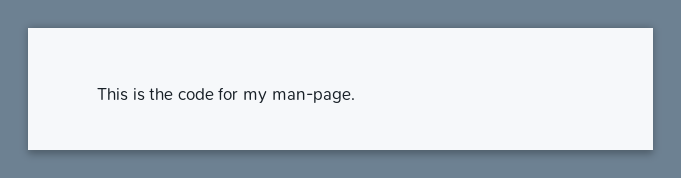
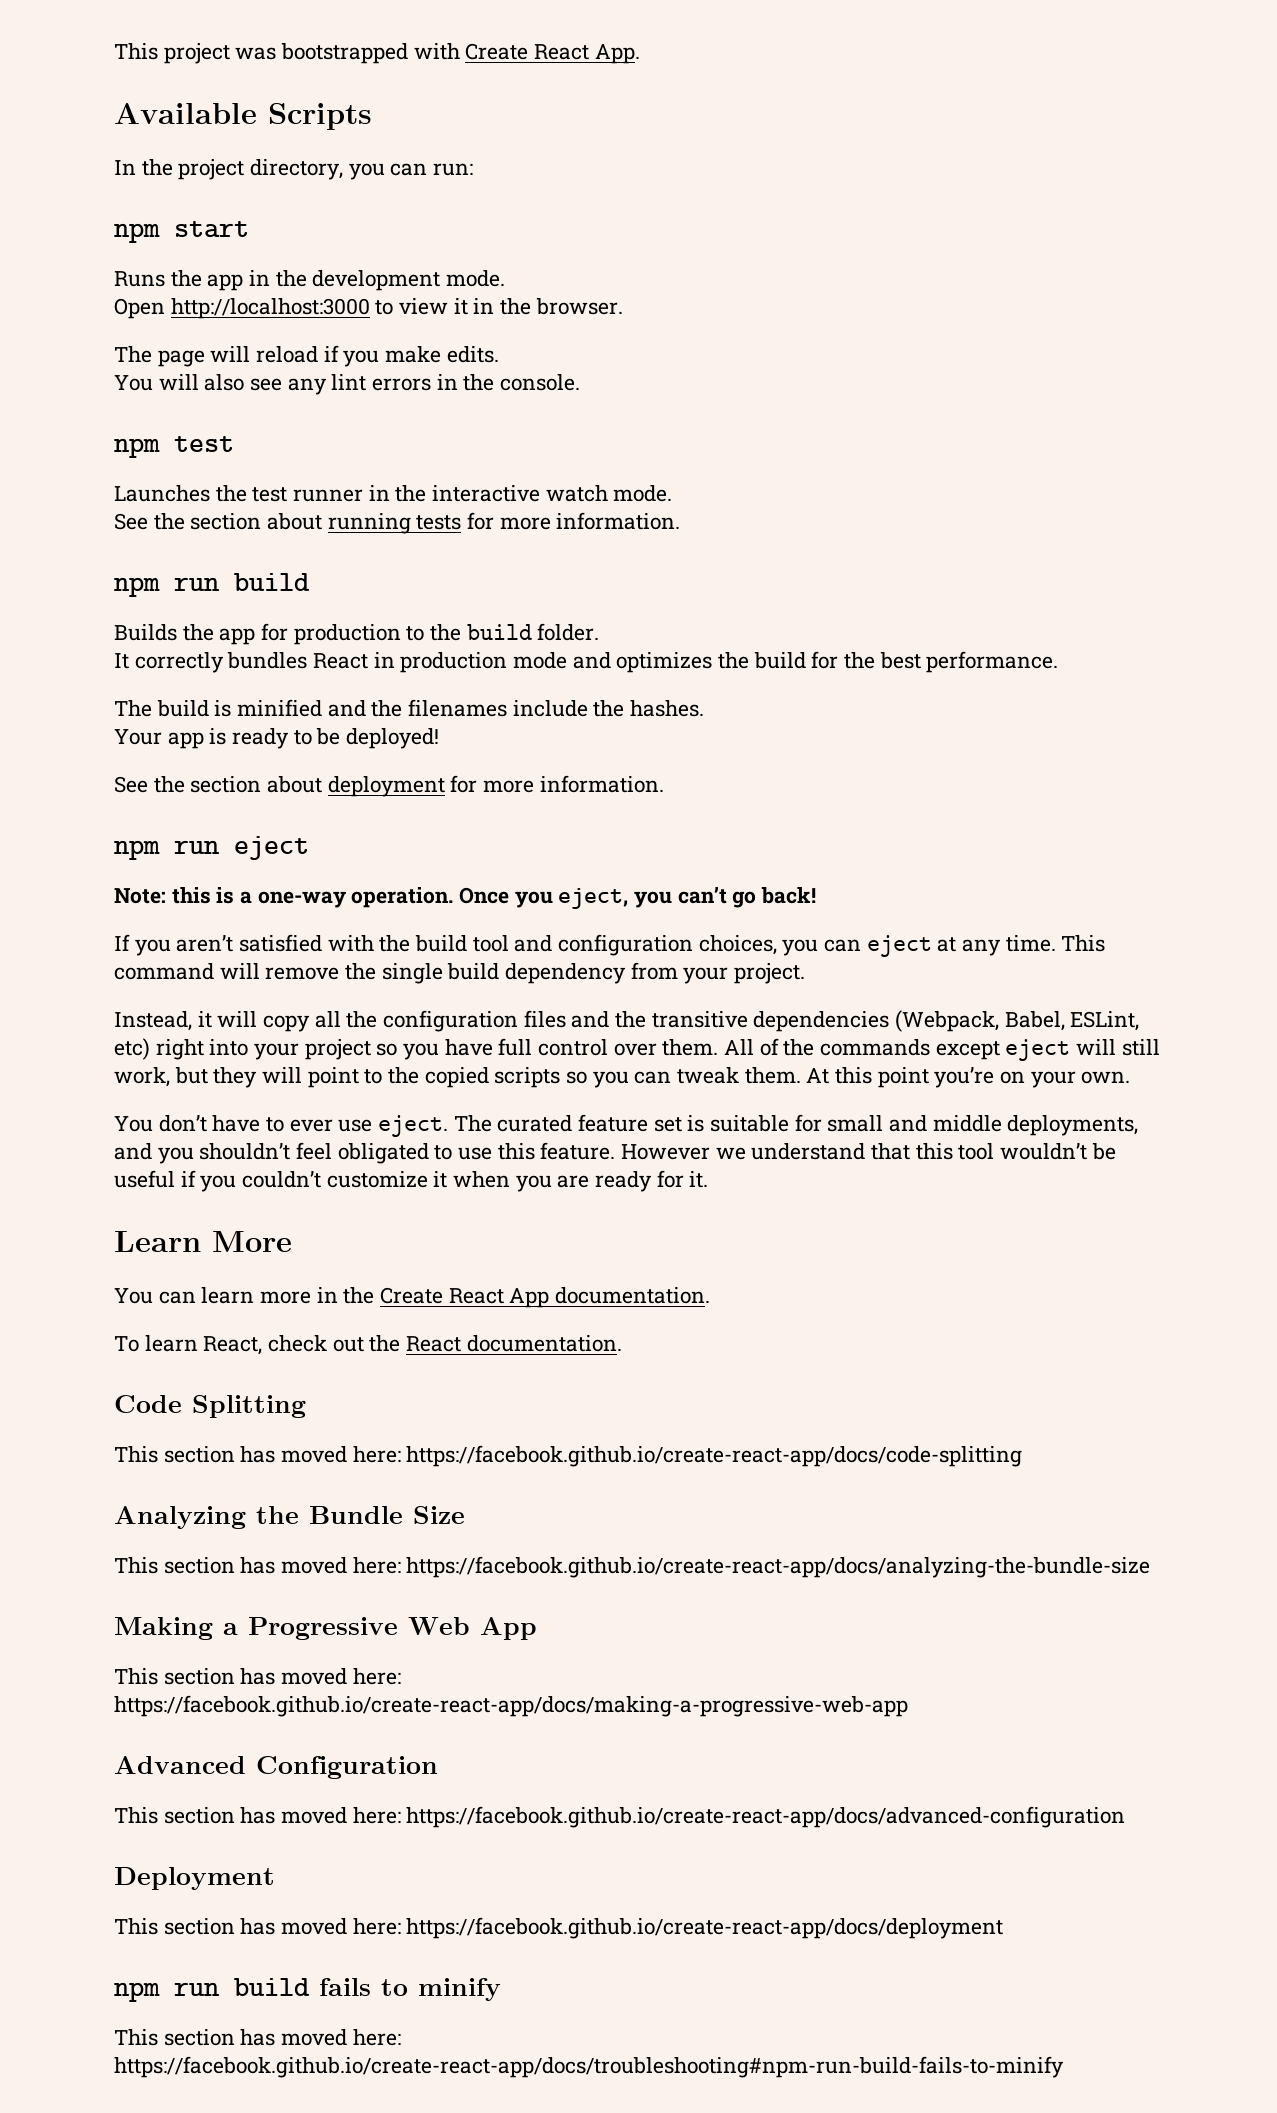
- This is the code for my man-page.
+ This project was bootstrapped with Create React App.
+ Available Scripts
+ In the project directory, you can run:
+ npm start
+ Runs the app in the development mode.
+ Open http://localhost:3000 to view it in the browser.
+ The page will reload if you make edits.
+ You will also see any lint errors in the console.
+ npm test
+ Launches the test runner in the interactive watch mode.
+ See the section about running tests for more information.
+ npm run build
+ Builds the app for production to the build folder.
+ It correctly bundles React in production mode and optimizes the build for the best performance.
+ The build is minified and the filenames include the hashes.
+ Your app is ready to be deployed!
+ See the section about deployment for more information.
+ npm run eject
+ Note: this is a one-way operation. Once you eject, you can’t go back!
+ If you aren’t satisfied with the build tool and configuration choices, you can eject at any time. This command will remove the single build dependency from your project.
+ Instead, it will copy all the configuration files and the transitive dependencies (Webpack, Babel, ESLint, etc) right into your project so you have full control over them. All of the commands except eject will still work, but they will point to the copied scripts so you can tweak them. At this point you’re on your own.
+ You don’t have to ever use eject. The curated feature set is suitable for small and middle deployments, and you shouldn’t feel obligated to use this feature. However we understand that this tool wouldn’t be useful if you couldn’t customize it when you are ready for it.
+ Learn More
+ You can learn more in the Create React App documentation.
+ To learn React, check out the React documentation.
+ Code Splitting
+ This section has moved here: https://facebook.github.io/create-react-app/docs/code-splitting
+ Analyzing the Bundle Size
+ This section has moved here: https://facebook.github.io/create-react-app/docs/analyzing-the-bundle-size
+ Making a Progressive Web App
+ This section has moved here: https://facebook.github.io/create-react-app/docs/making-a-progressive-web-app
+ Advanced Configuration
+ This section has moved here: https://facebook.github.io/create-react-app/docs/advanced-configuration
+ Deployment
+ This section has moved here: https://facebook.github.io/create-react-app/docs/deployment
+ npm run build fails to minify
+ This section has moved here: https://facebook.github.io/create-react-app/docs/troubleshooting#npm-run-build-fails-to-minify

